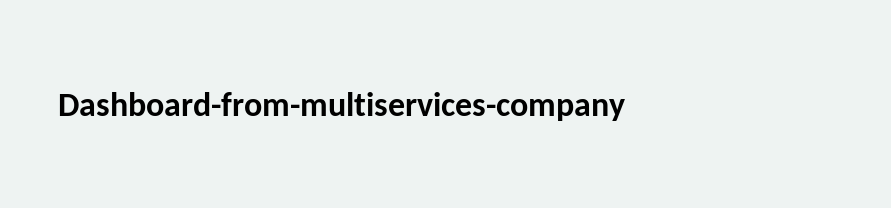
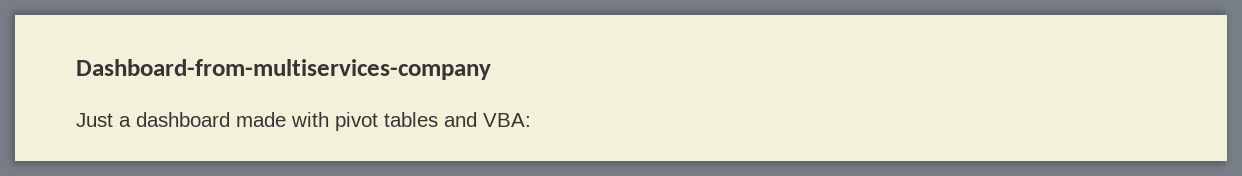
+ Just a dashboard made with pivot tables and VBA:

